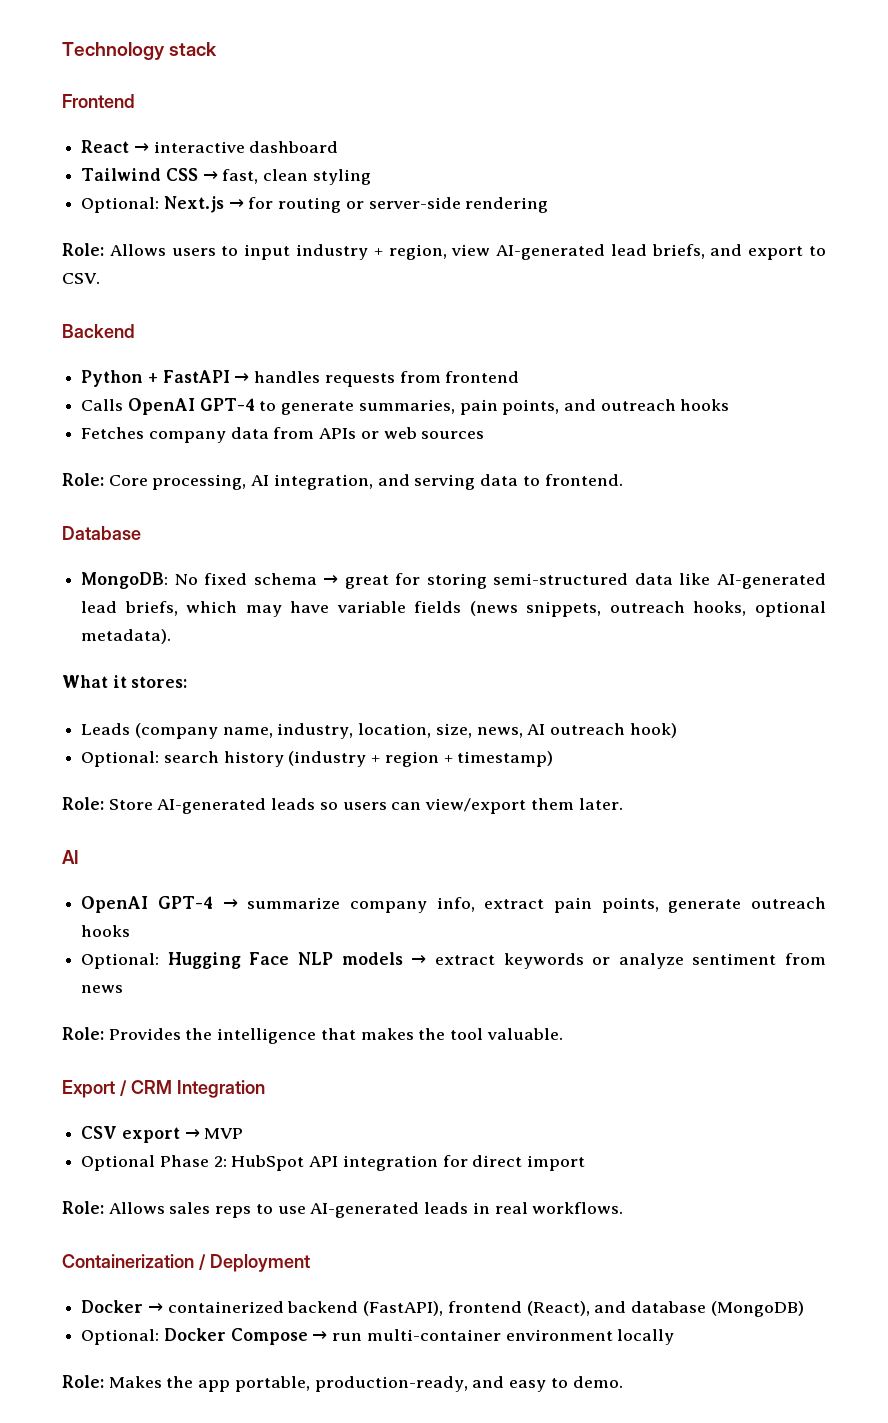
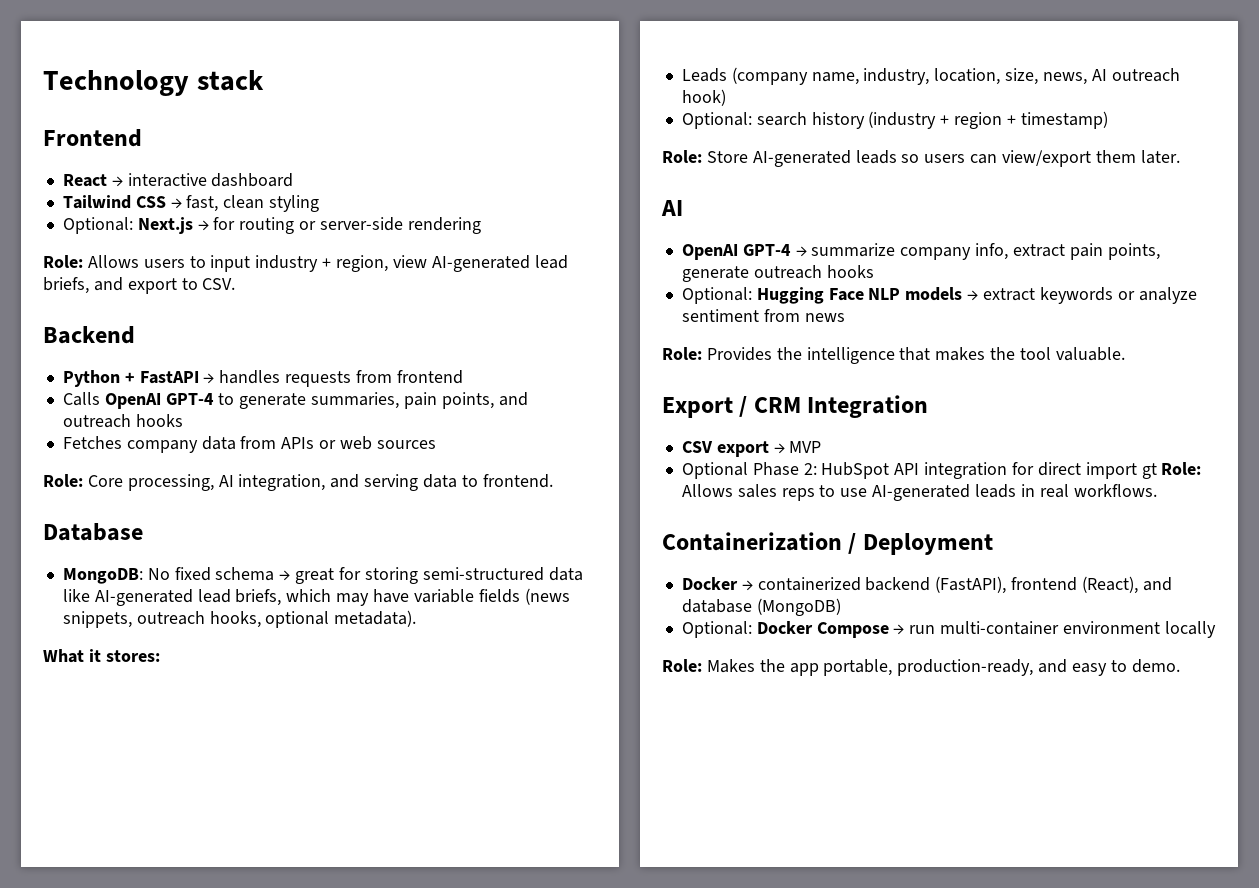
- Optional Phase 2: HubSpot API integration for direct import
- Role: Allows sales reps to use AI-generated leads in real workflows.
+ Optional Phase 2: HubSpot API integration for direct import gt Role: Allows sales reps to use AI-generated leads in real workflows.

